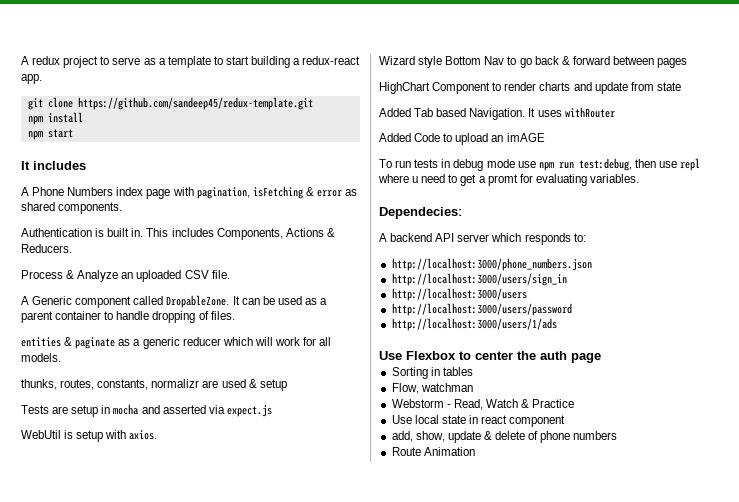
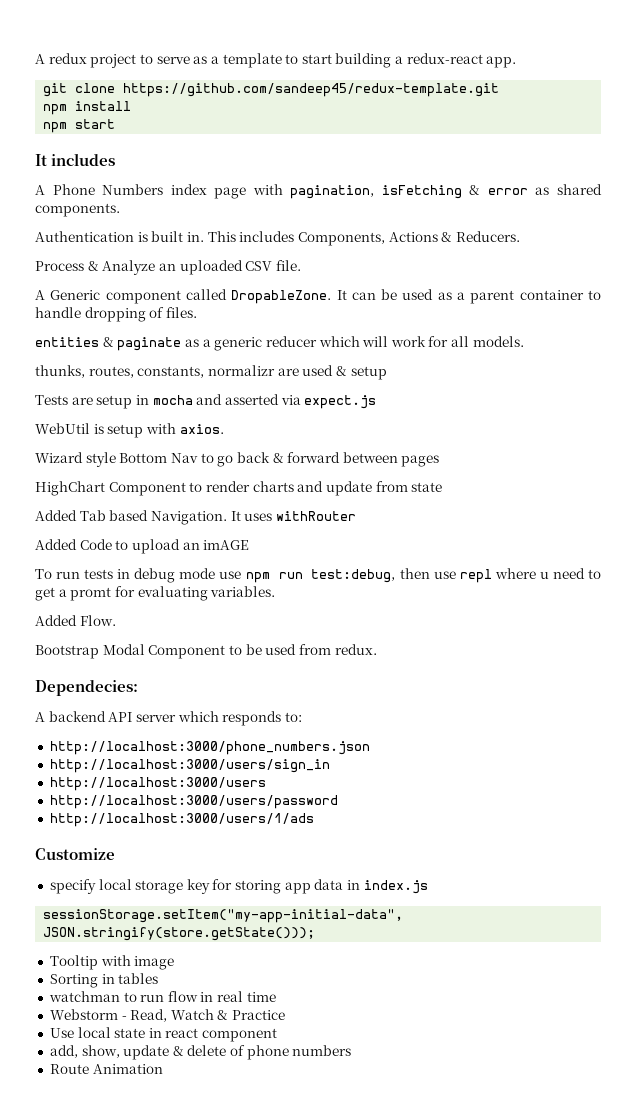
+ Added Flow.
+ Bootstrap Modal Component to be used from redux.
- Use Flexbox to center the auth page
+ Customize
+ specify local storage key for storing app data in index.js
+ sessionStorage.setItem("my-app-initial-data", JSON.stringify(store.getState()));
+ Tooltip with image
- Flow, watchman
+ watchman to run flow in real time

